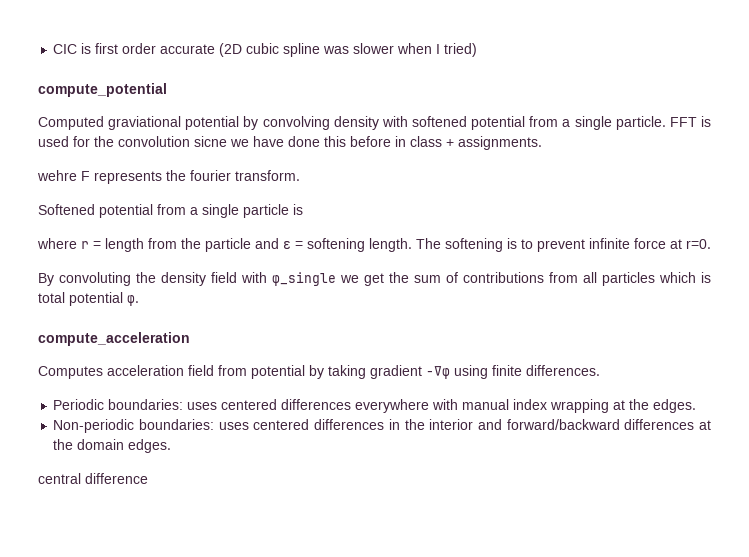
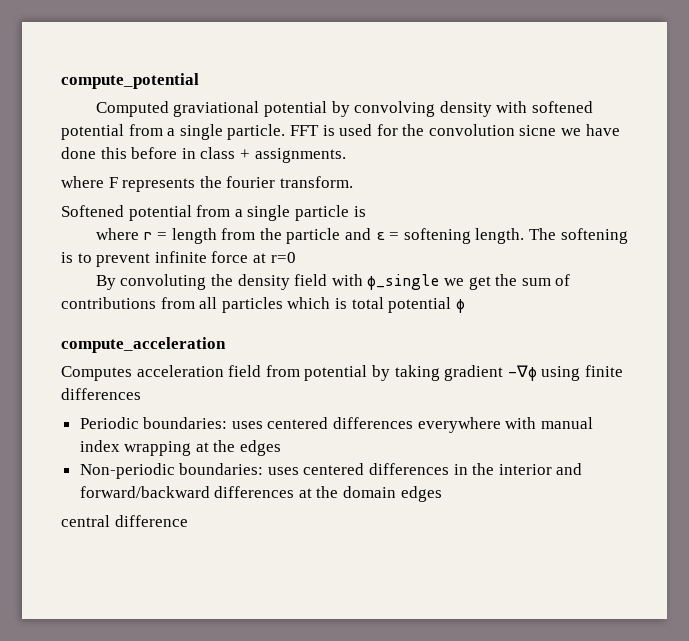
- CIC is first order accurate (2D cubic spline was slower when I tried)
- wehre F represents the fourier transform.
+ where F represents the fourier transform.
- The softening is to prevent infinite force at r=0.
+ The softening is to prevent infinite force at r=0
- By convoluting the density field with φ_single we get the sum of contributions from all particles which is total potential φ.
+ By convoluting the density field with φ_single we get the sum of contributions from all particles which is total potential φ
- Computes acceleration field from potential by taking gradient -∇φ using finite differences.
+ Computes acceleration field from potential by taking gradient -∇φ using finite differences
- Periodic boundaries: uses centered differences everywhere with manual index wrapping at the edges.
+ Periodic boundaries: uses centered differences everywhere with manual index wrapping at the edges
- Non-periodic boundaries: uses centered differences in the interior and forward/backward differences at the domain edges.
+ Non-periodic boundaries: uses centered differences in the interior and forward/backward differences at the domain edges

